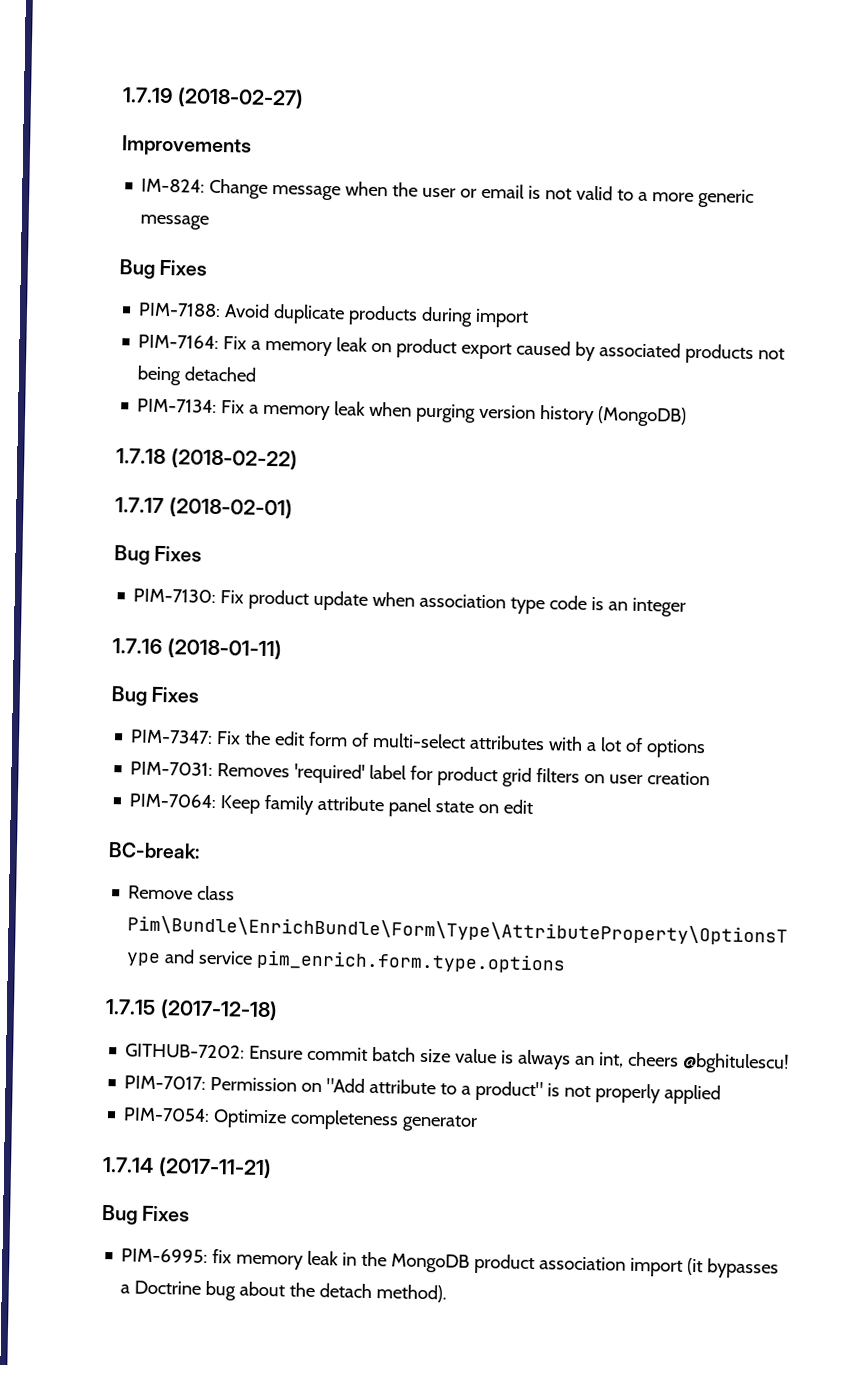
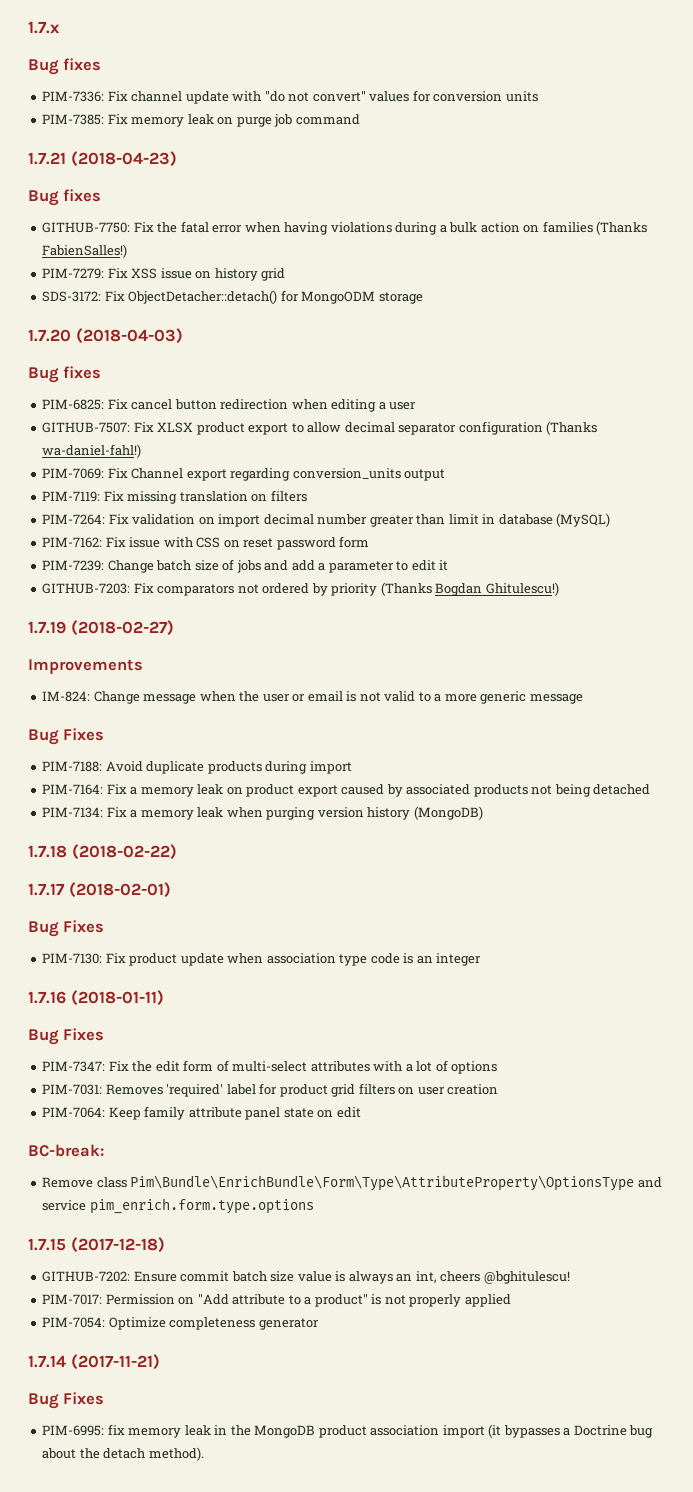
+ 1.7.x
+ Bug fixes
+ PIM-7336: Fix channel update with "do not convert" values for conversion units
+ PIM-7385: Fix memory leak on purge job command
+ 1.7.21 (2018-04-23)
+ Bug fixes
+ GITHUB-7750: Fix the fatal error when having violations during a bulk action on families (Thanks FabienSalles!)
+ PIM-7279: Fix XSS issue on history grid
+ SDS-3172: Fix ObjectDetacher::detach() for MongoODM storage
+ 1.7.20 (2018-04-03)
+ Bug fixes
+ PIM-6825: Fix cancel button redirection when editing a user
+ GITHUB-7507: Fix XLSX product export to allow decimal separator configuration (Thanks wa-daniel-fahl!)
+ PIM-7069: Fix Channel export regarding conversion_units output
+ PIM-7119: Fix missing translation on filters
+ PIM-7264: Fix validation on import decimal number greater than limit in database (MySQL)
+ PIM-7162: Fix issue with CSS on reset password form
+ PIM-7239: Change batch size of jobs and add a parameter to edit it
+ GITHUB-7203: Fix comparators not ordered by priority (Thanks Bogdan Ghitulescu!)

